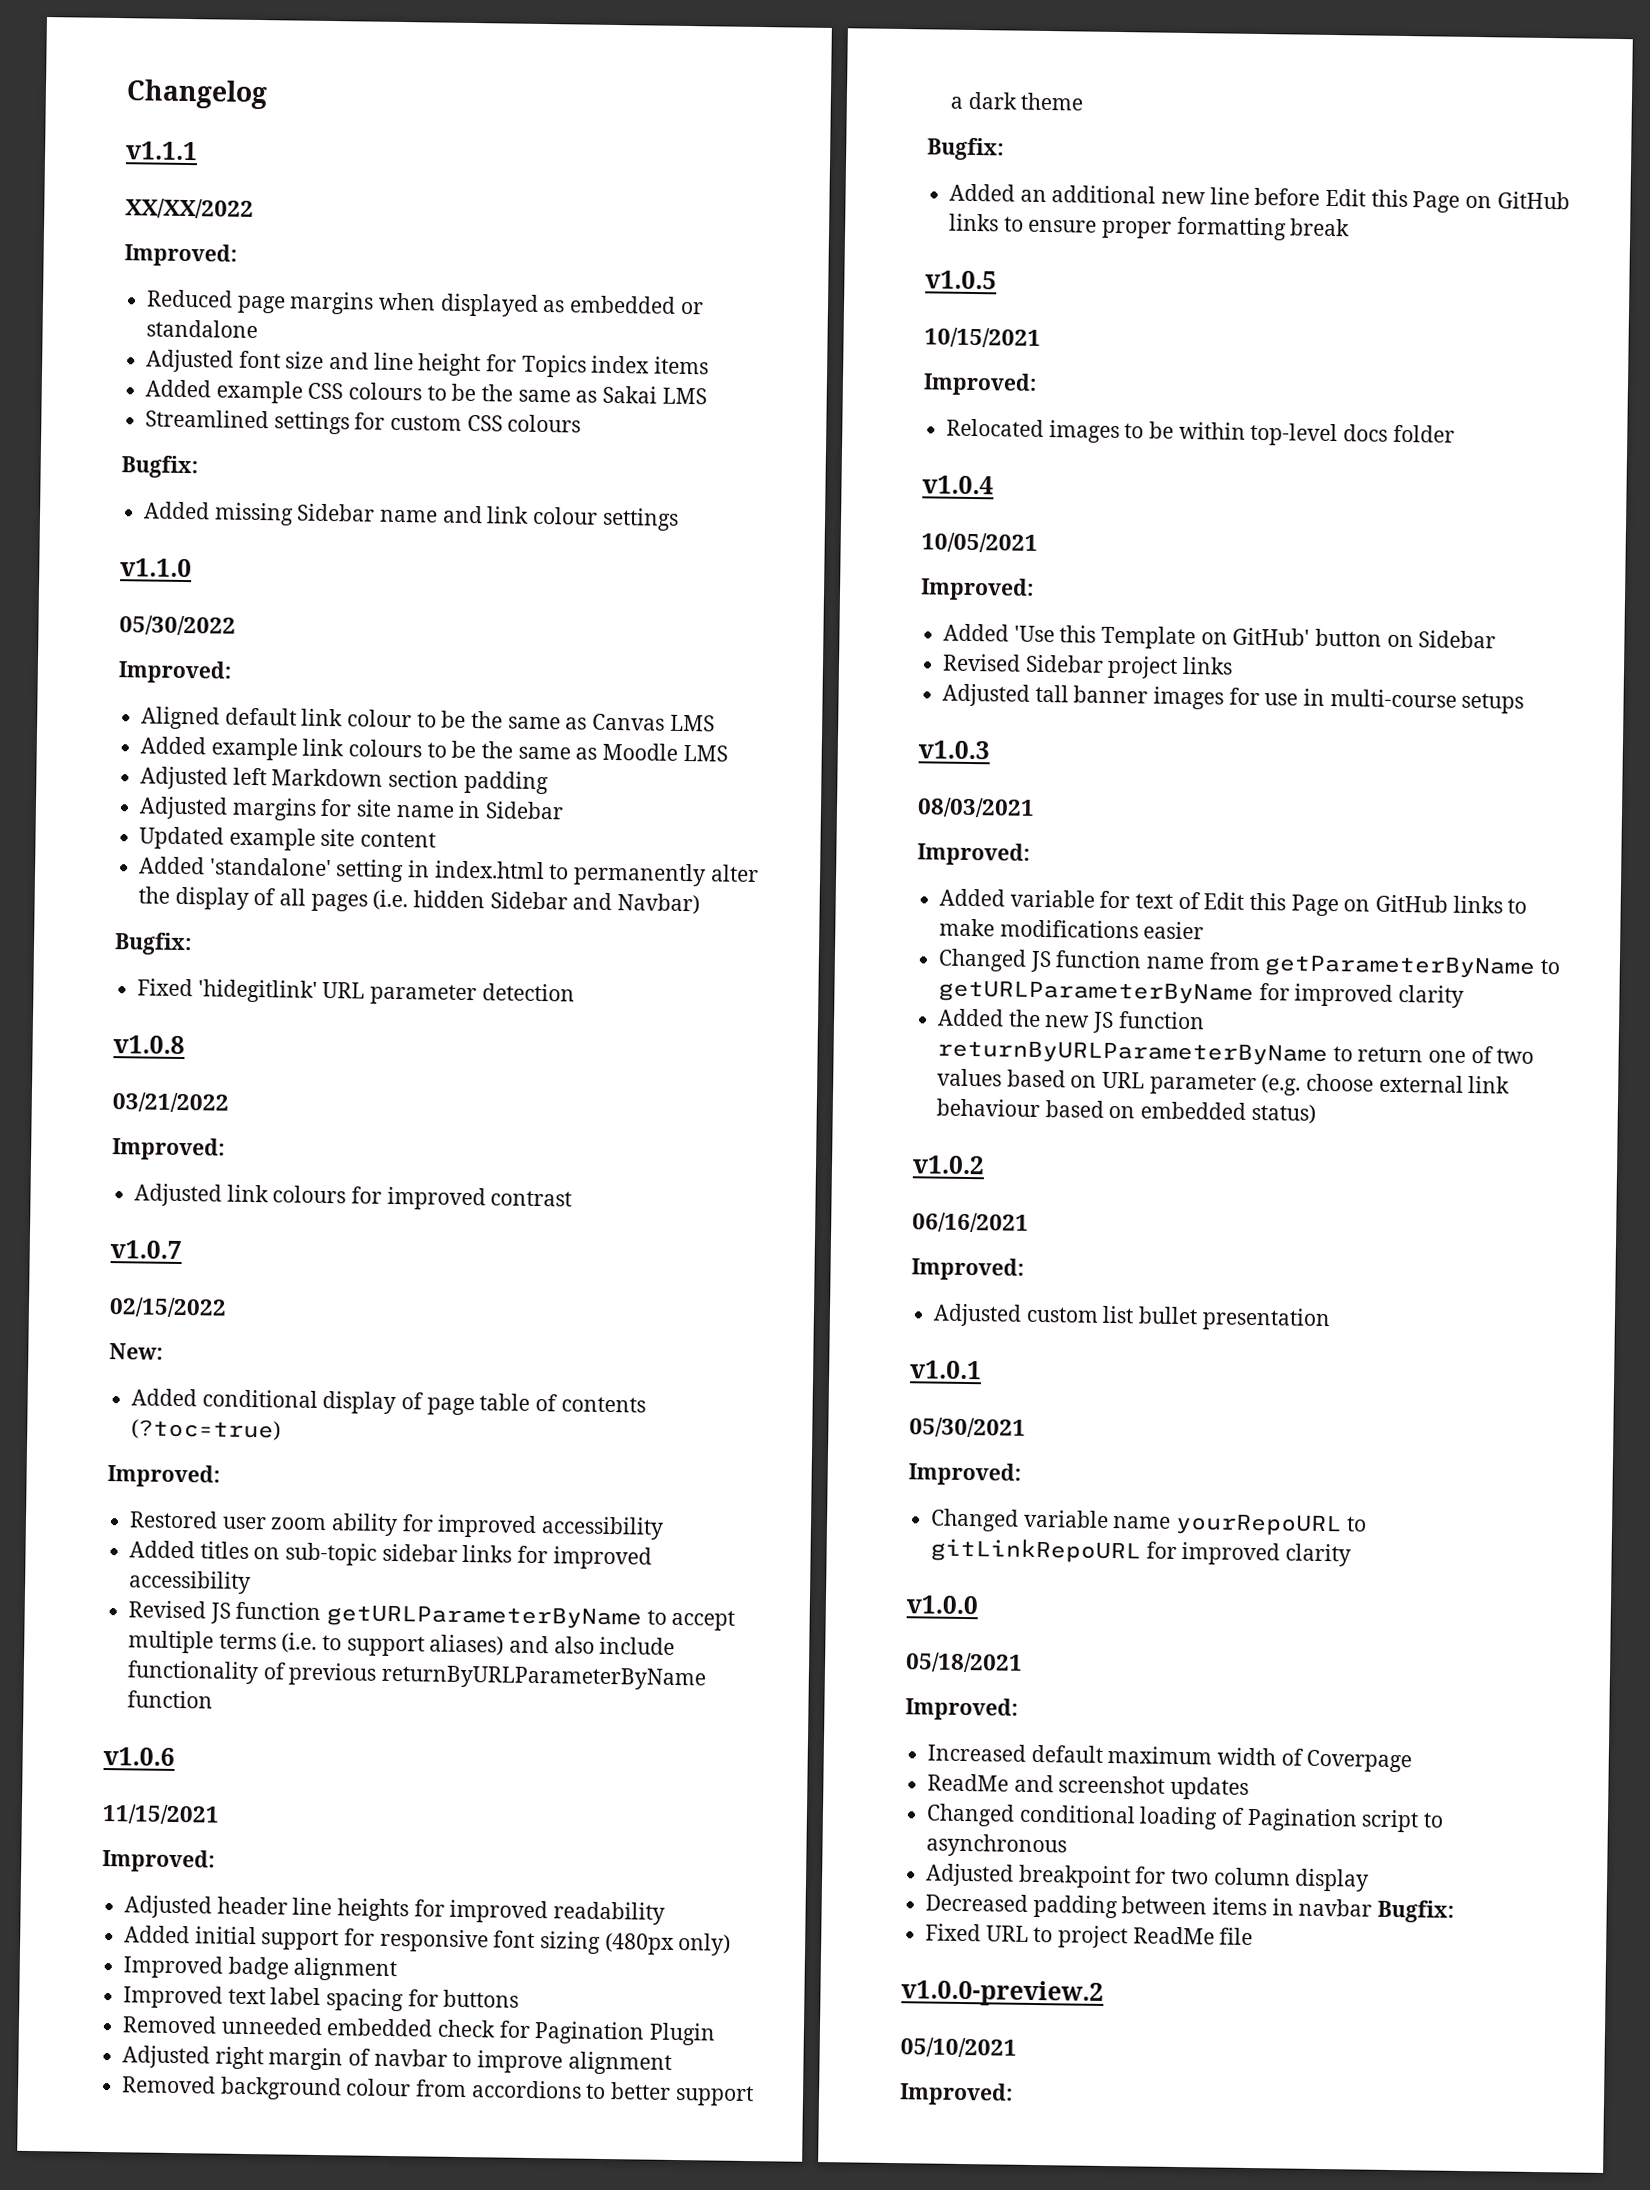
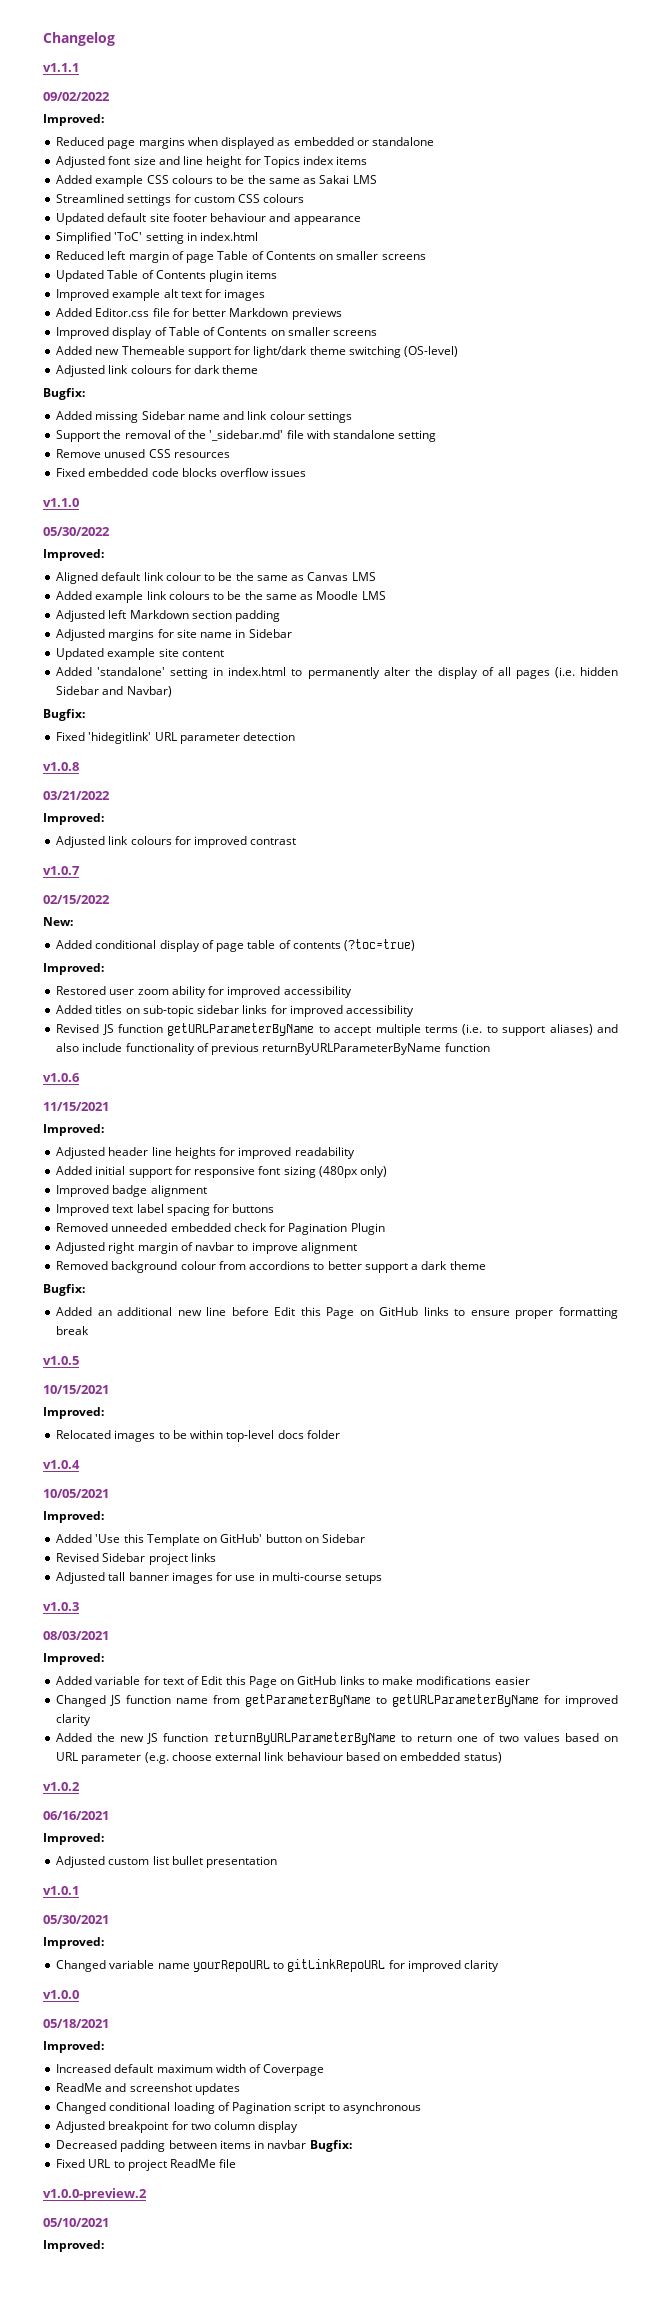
- XX/XX/2022
+ 09/02/2022
+ Updated default site footer behaviour and appearance
+ Simplified 'ToC' setting in index.html
+ Reduced left margin of page Table of Contents on smaller screens
+ Updated Table of Contents plugin items
+ Improved example alt text for images
+ Added Editor.css file for better Markdown previews
+ Improved display of Table of Contents on smaller screens
+ Added new Themeable support for light/dark theme switching (OS-level)
+ Adjusted link colours for dark theme
+ Support the removal of the '_sidebar.md' file with standalone setting
+ Remove unused CSS resources
+ Fixed embedded code blocks overflow issues

